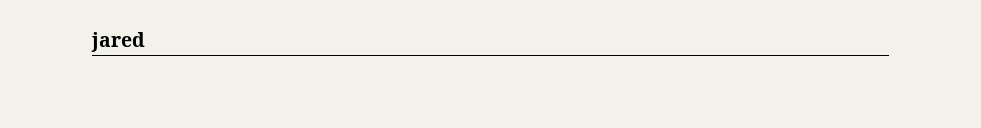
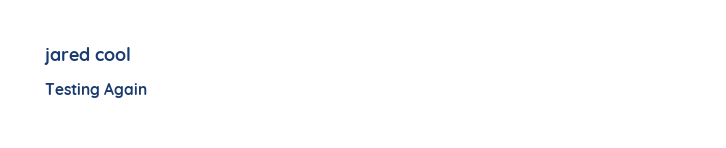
- jared
+ jared cool
+ Testing Again

